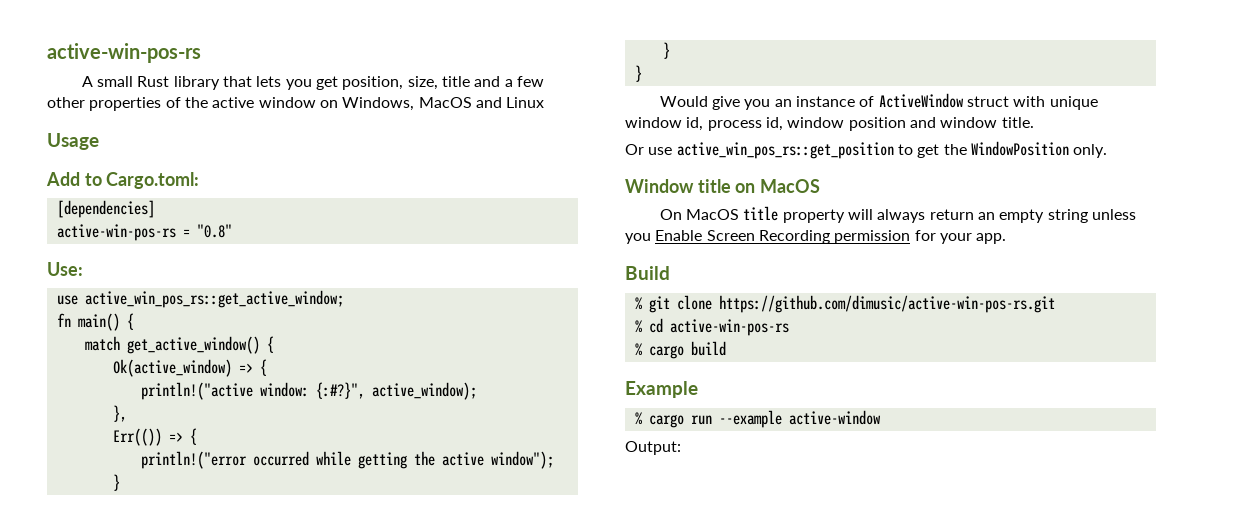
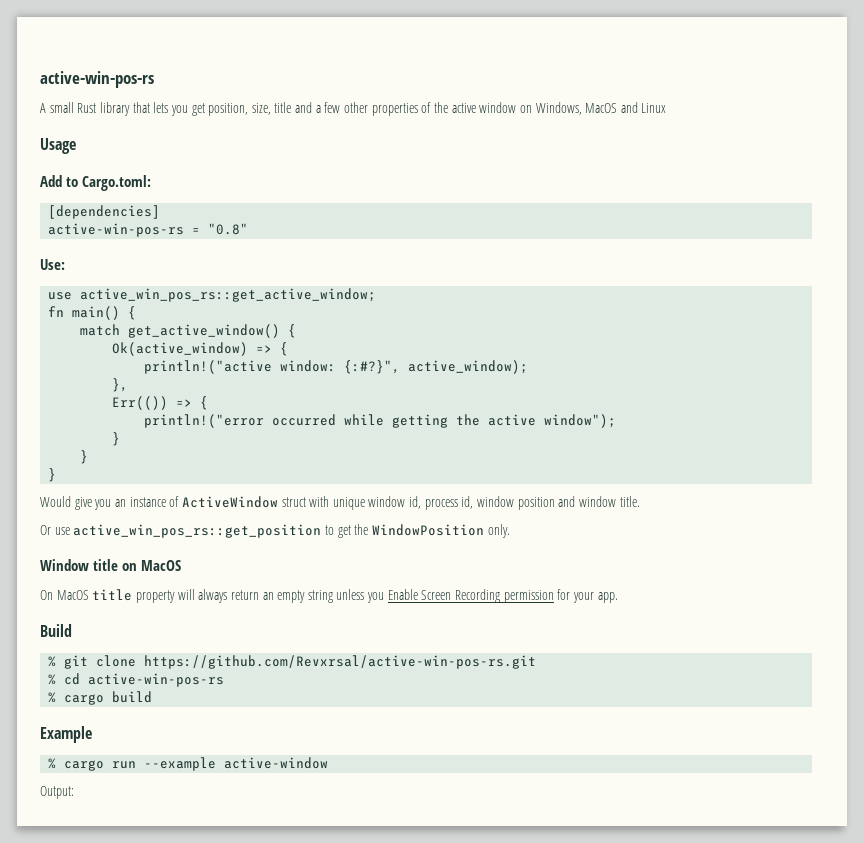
- % git clone https://github.com/dimusic/active-win-pos-rs.git
+ % git clone https://github.com/Revxrsal/active-win-pos-rs.git

